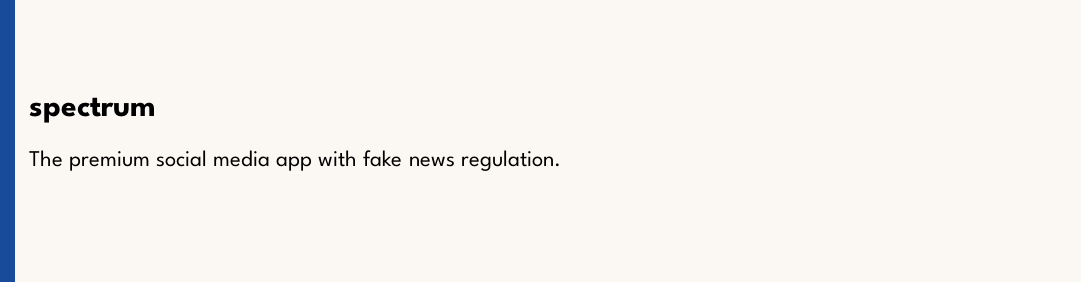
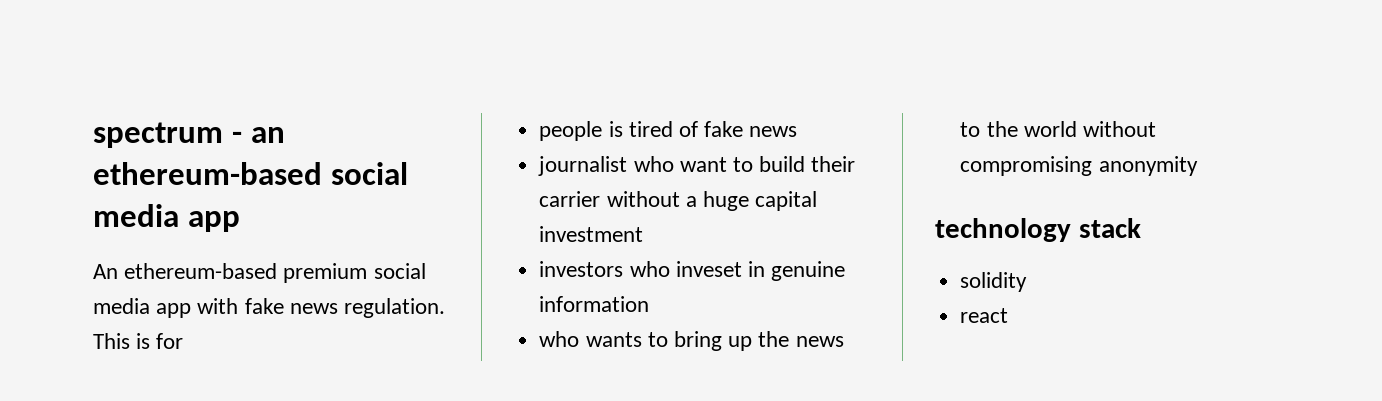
- spectrum
- The premium social media app with fake news regulation.
+ spectrum - an ethereum-based social media app
+ An ethereum-based premium social media app with fake news regulation.
+ This is for
+ people is tired of fake news
+ journalist who want to build their carrier without a huge capital investment
+ investors who inveset in genuine information
+ who wants to bring up the news to the world without compromising anonymity
+ technology stack
+ solidity
+ react

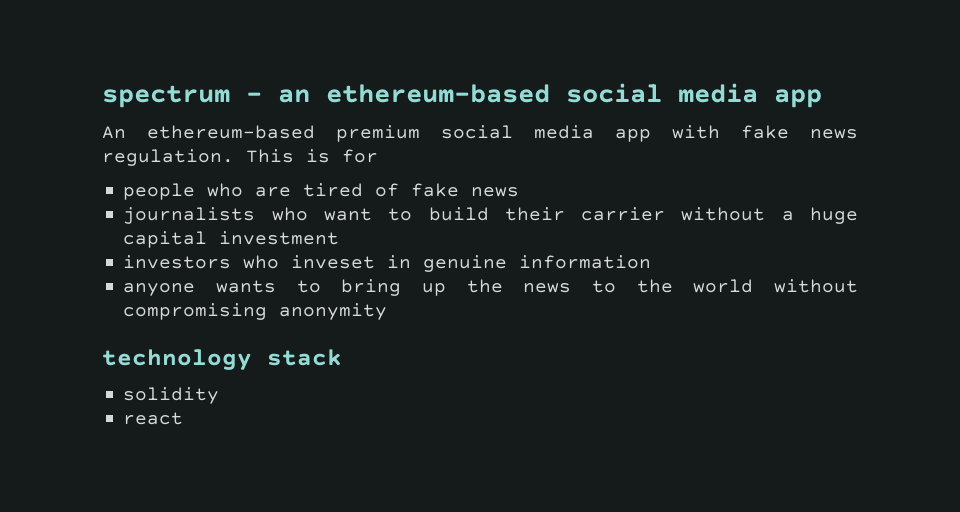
- people is tired of fake news
+ people who are tired of fake news
- journalist who want to build their carrier without a huge capital investment
+ journalists who want to build their carrier without a huge capital investment
- who wants to bring up the news to the world without compromising anonymity
+ anyone wants to bring up the news to the world without compromising anonymity

